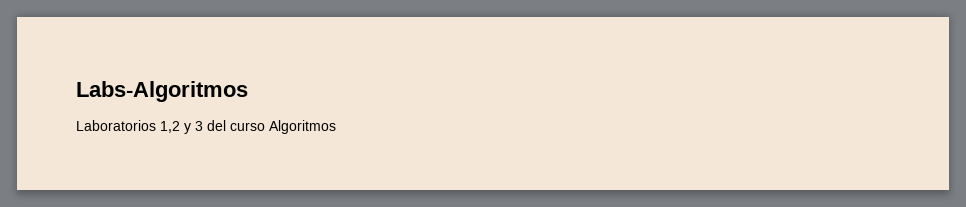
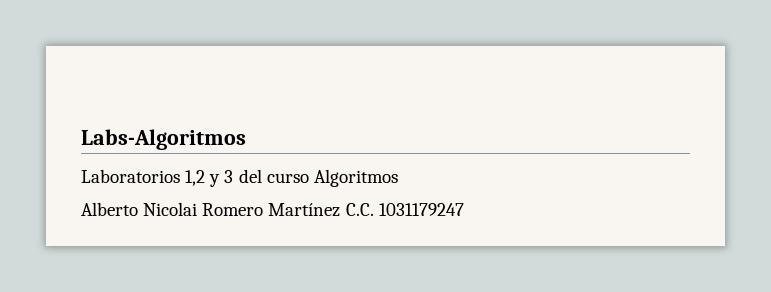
+ Alberto Nicolai Romero Martínez C.C. 1031179247

